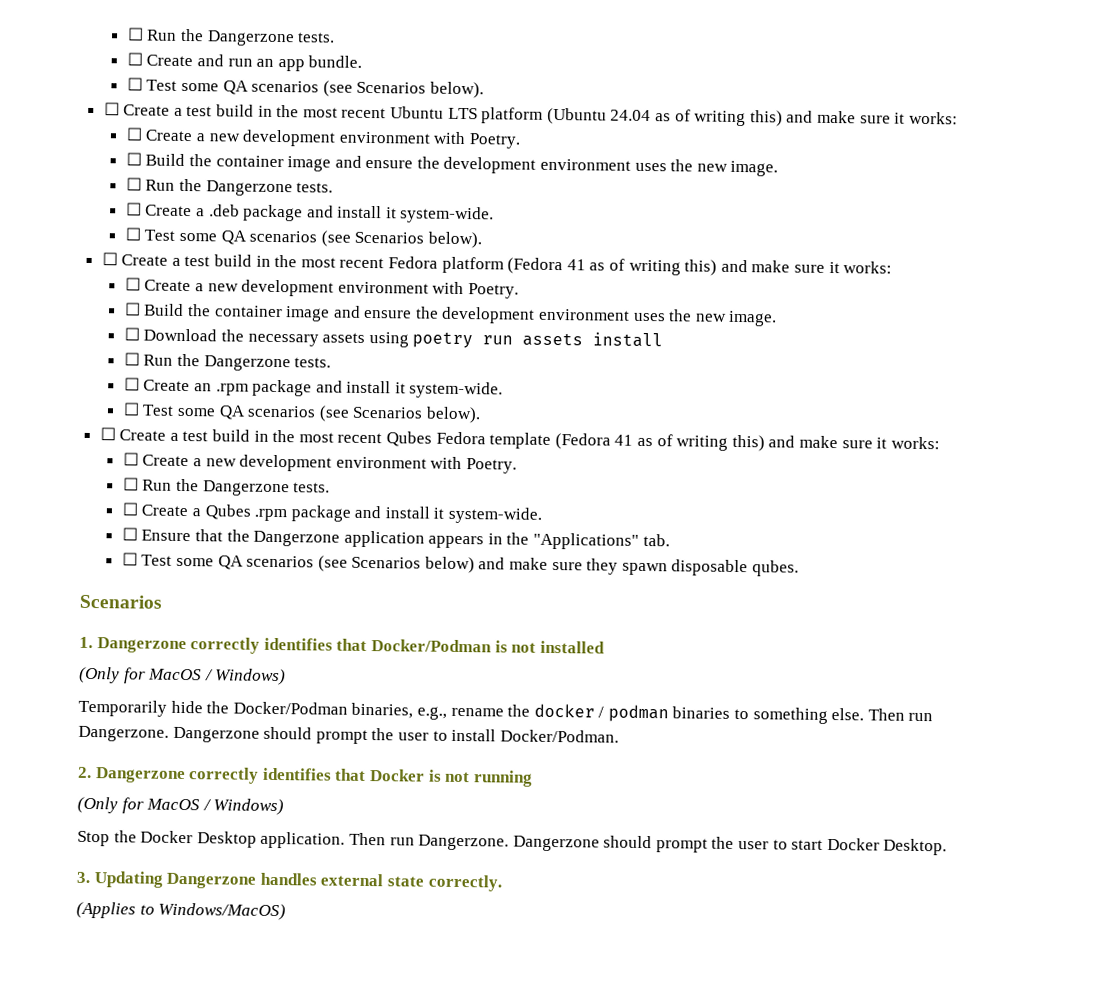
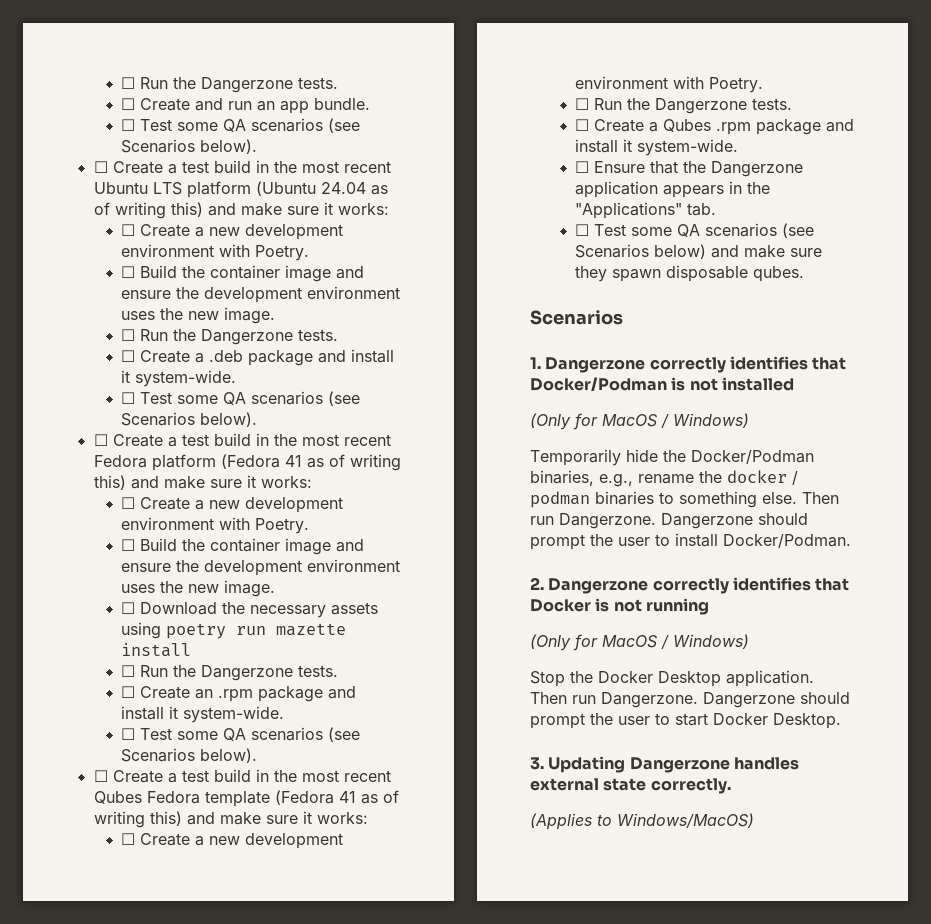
- ☐ Download the necessary assets using poetry run assets install
+ ☐ Download the necessary assets using poetry run mazette install

